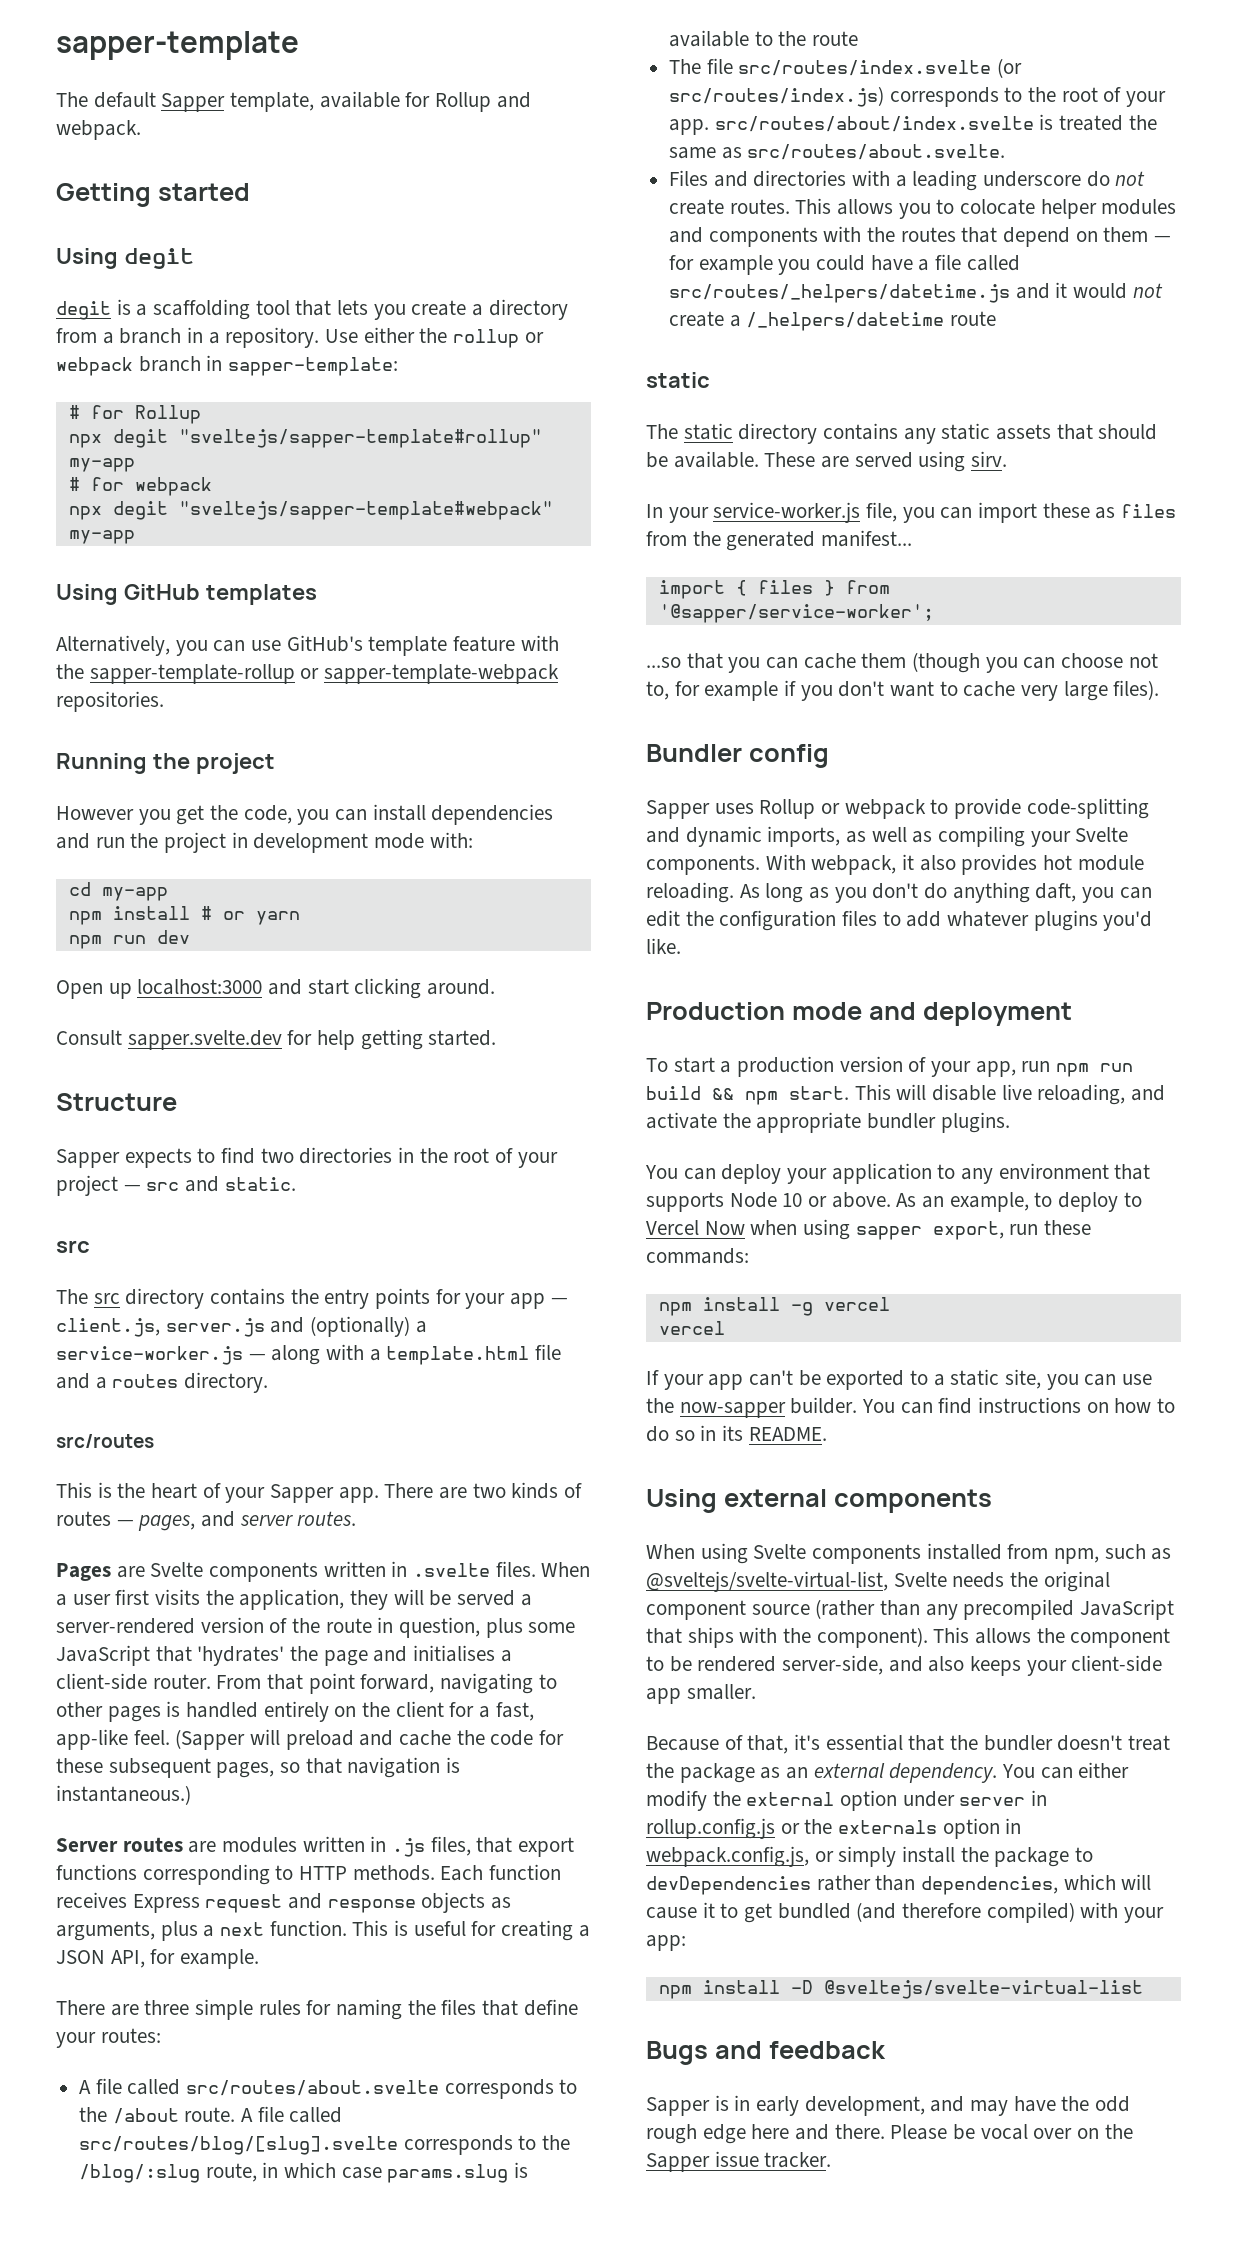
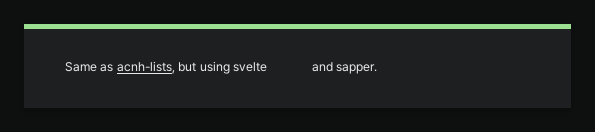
- sapper-template
- The default Sapper template, available for Rollup and webpack.
- Getting started
- Using degit
- degit is a scaffolding tool that lets you create a directory from a branch in a repository. Use either the rollup or webpack branch in sapper-template:
- # for Rollup
- npx degit "sveltejs/sapper-template#rollup" my-app
- # for webpack
- npx degit "sveltejs/sapper-template#webpack" my-app
- Using GitHub templates
- Alternatively, you can use GitHub's template feature with the sapper-template-rollup or sapper-template-webpack repositories.
- Running the project
- However you get the code, you can install dependencies and run the project in development mode with:
- cd my-app
- npm install # or yarn
- npm run dev
- Open up localhost:3000 and start clicking around.
- Consult sapper.svelte.dev for help getting started.
- Structure
- Sapper expects to find two directories in the root of your project — src and static.
- src
- The src directory contains the entry points for your app — client.js, server.js and (optionally) a service-worker.js — along with a template.html file and a routes directory.
- src/routes
- This is the heart of your Sapper app. There are two kinds of routes — pages, and server routes.
- Pages are Svelte components written in .svelte files. When a user first visits the application, they will be served a server-rendered version of the route in question, plus some JavaScript that 'hydrates' the page and initialises a client-side router. From that point forward, navigating to other pages is handled entirely on the client for a fast, app-like feel. (Sapper will preload and cache the code for these subsequent pages, so that navigation is instantaneous.)
- Server routes are modules written in .js files, that export functions corresponding to HTTP methods. Each function receives Express request and response objects as arguments, plus a next function. This is useful for creating a JSON API, for example.
- There are three simple rules for naming the files that define your routes:
- A file called src/routes/about.svelte corresponds to the /about route. A file called src/routes/blog/[slug].svelte corresponds to the /blog/:slug route, in which case params.slug is available to the route
- The file src/routes/index.svelte (or src/routes/index.js) corresponds to the root of your app. src/routes/about/index.svelte is treated the same as src/routes/about.svelte.
- Files and directories with a leading underscore do not create routes. This allows you to colocate helper modules and components with the routes that depend on them — for example you could have a file called src/routes/_helpers/datetime.js and it would not create a /_helpers/datetime route
- static
- The static directory contains any static assets that should be available. These are served using sirv.
- In your service-worker.js file, you can import these as files from the generated manifest...
- import { files } from '@sapper/service-worker';
- ...so that you can cache them (though you can choose not to, for example if you don't want to cache very large files).
- Bundler config
- Sapper uses Rollup or webpack to provide code-splitting and dynamic imports, as well as compiling your Svelte components. With webpack, it also provides hot module reloading. As long as you don't do anything daft, you can edit the configuration files to add whatever plugins you'd like.
- Production mode and deployment
- To start a production version of your app, run npm run build && npm start. This will disable live reloading, and activate the appropriate bundler plugins.
- You can deploy your application to any environment that supports Node 10 or above. As an example, to deploy to Vercel Now when using sapper export, run these commands:
- npm install -g vercel
- vercel
- If your app can't be exported to a static site, you can use the now-sapper builder. You can find instructions on how to do so in its README.
- Using external components
- When using Svelte components installed from npm, such as @sveltejs/svelte-virtual-list, Svelte needs the original component source (rather than any precompiled JavaScript that ships with the component). This allows the component to be rendered server-side, and also keeps your client-side app smaller.
- Because of that, it's essential that the bundler doesn't treat the package as an external dependency. You can either modify the external option under server in rollup.config.js or the externals option in webpack.config.js, or simply install the package to devDependencies rather than dependencies, which will cause it to get bundled (and therefore compiled) with your app:
- npm install -D @sveltejs/svelte-virtual-list
- Bugs and feedback
- Sapper is in early development, and may have the odd rough edge here and there. Please be vocal over on the Sapper issue tracker.
+ Same as acnh-lists, but using svelte and sapper.

